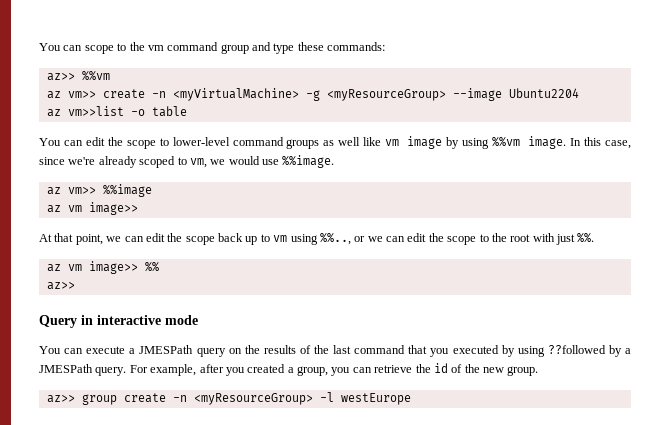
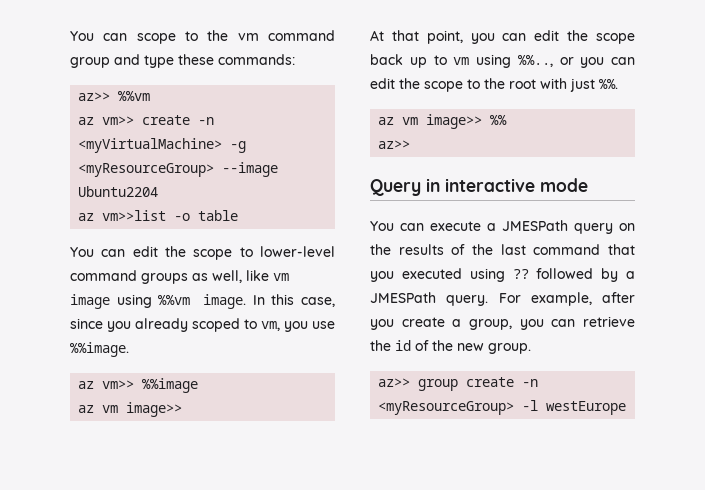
- You can edit the scope to lower-level command groups as well like vm image by using %%vm image.
+ You can edit the scope to lower-level command groups as well, like vm image using %%vm image.
- In this case, since we're already scoped to vm, we would use %%image.
+ In this case, since you already scoped to vm, you use %%image.
- At that point, we can edit the scope back up to vm using %%.., or we can edit the scope to the root with just %%.
+ At that point, you can edit the scope back up to vm using %%.., or you can edit the scope to the root with just %%.
- You can execute a JMESPath query on the results of the last command that you executed by using ??followed by a JMESPath query.
+ You can execute a JMESPath query on the results of the last command that you executed using ?? followed by a JMESPath query.
- For example, after you created a group, you can retrieve the id of the new group.
+ For example, after you create a group, you can retrieve the id of the new group.

